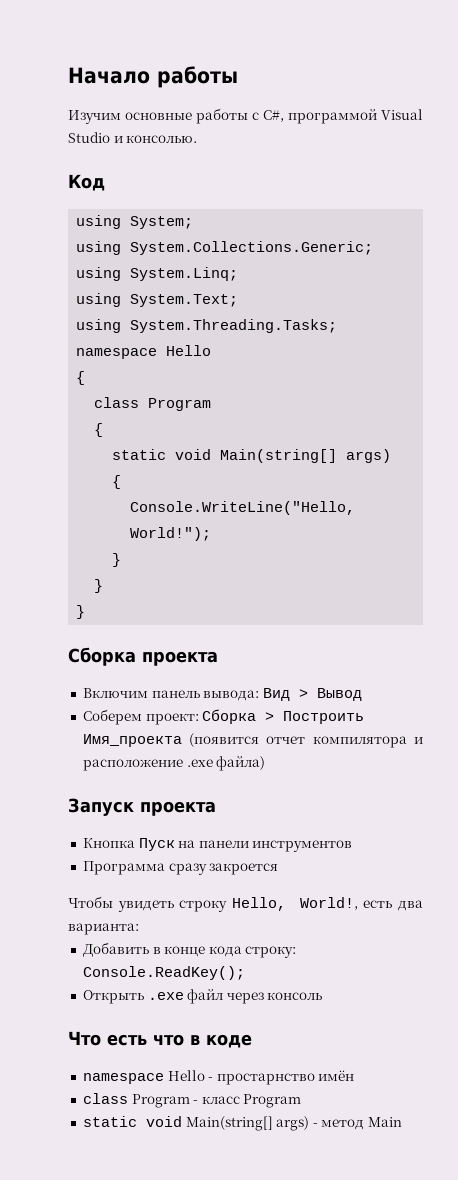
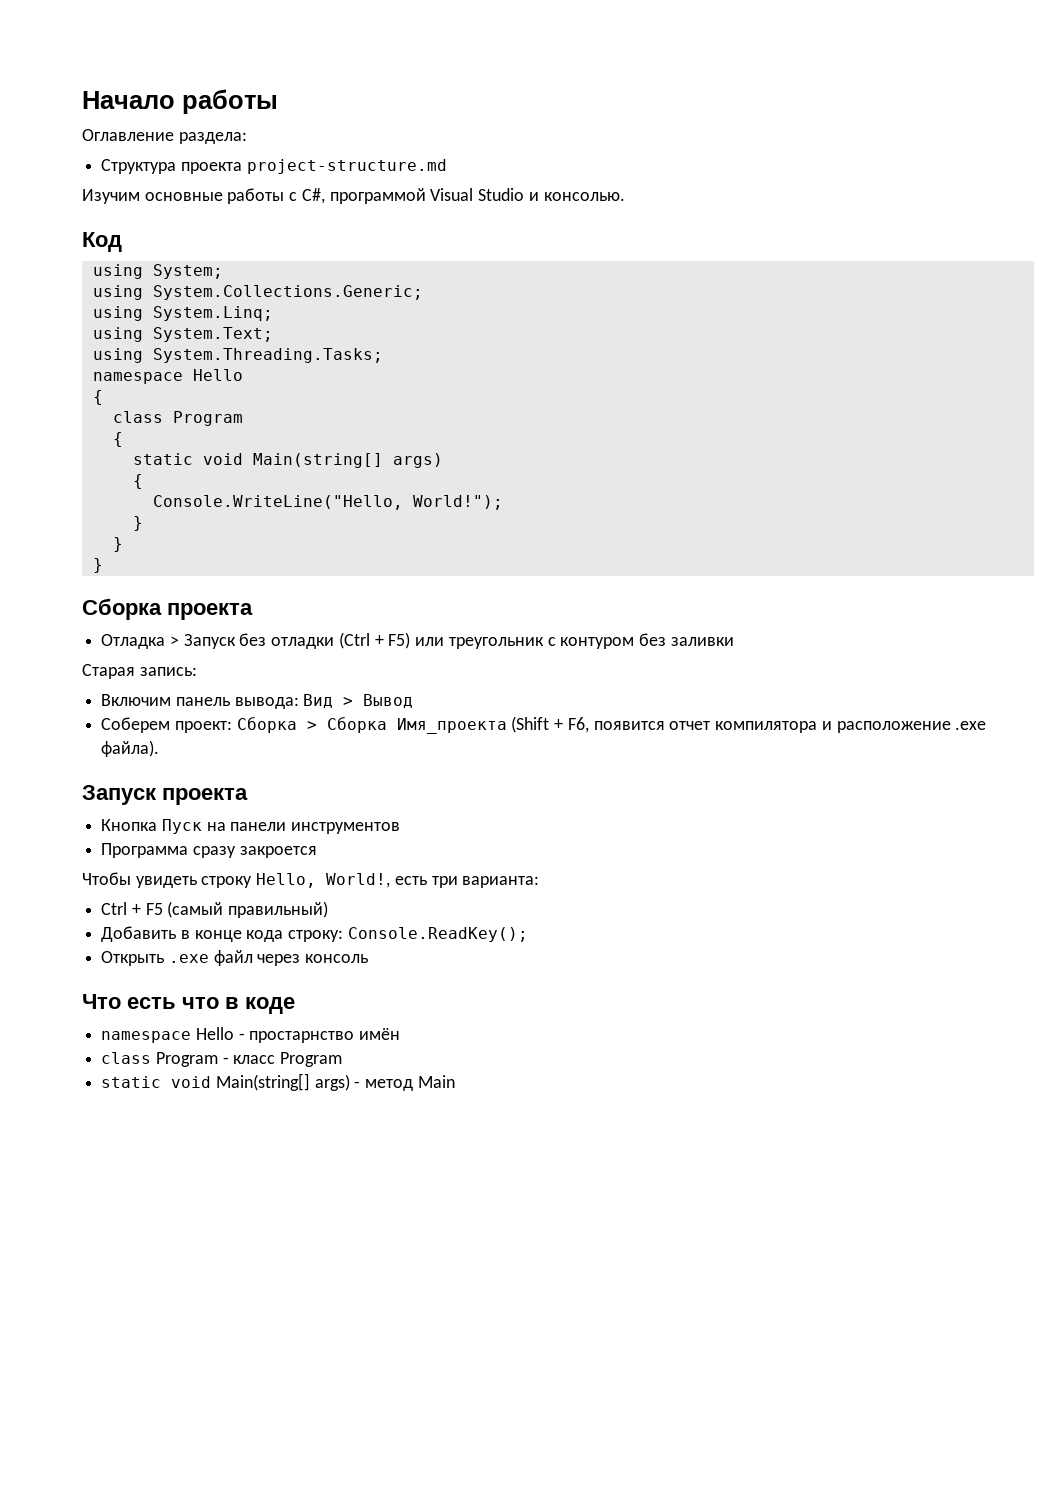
+ Оглавление раздела:
+ Структура проекта project-structure.md
+ Отладка > Запуск без отладки (Ctrl + F5) или треугольник с контуром без заливки
+ Старая запись:
- Соберем проект: Сборка > Построить Имя_проекта (появится отчет компилятора и расположение .exe файла)
+ Соберем проект: Сборка > Сборка Имя_проекта (Shift + F6, появится отчет компилятора и расположение .exe файла).
- Чтобы увидеть строку Hello, World!, есть два варианта:
+ Чтобы увидеть строку Hello, World!, есть три варианта:
+ Ctrl + F5 (самый правильный)

